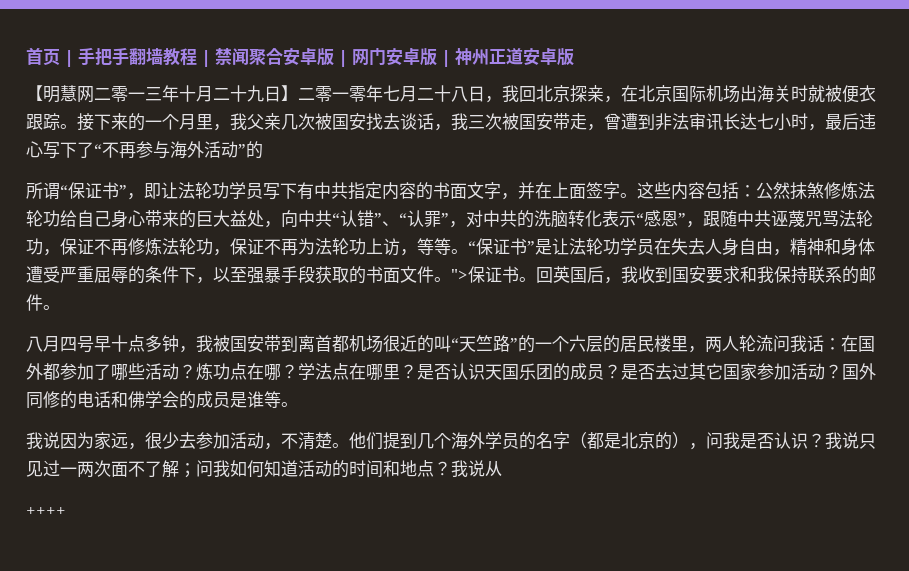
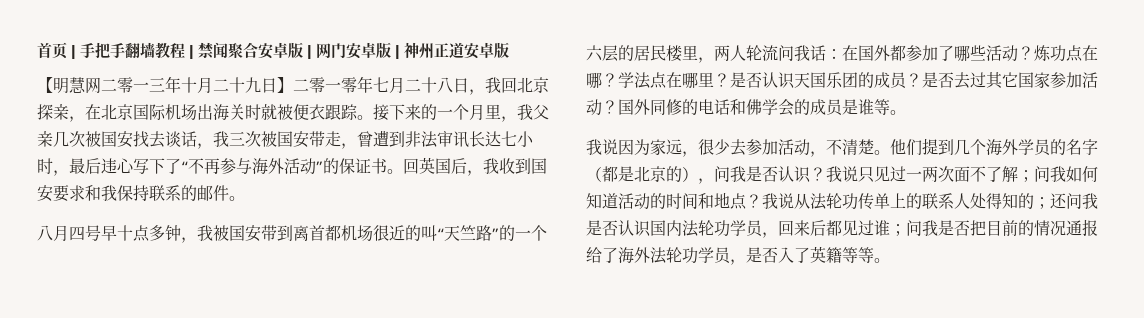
- 接下来的一个月里，我父亲几次被国安找去谈话，我三次被国安带走，曾遭到非法审讯长达七小时，最后违心写下了“不再参与海外活动”的
- 所谓“保证书”，即让法轮功学员写下有中共指定内容的书面文字，并在上面签字。这些内容包括：公然抹煞修炼法轮功给自己身心带来的巨大益处，向中共“认错”、“认罪”，对中共的洗脑转化表示“感恩”，跟随中共诬蔑咒骂法轮功，保证不再修炼法轮功，保证不再为法轮功上访，等等。“保证书”是让法轮功学员在失去人身自由，精神和身体遭受严重屈辱的条件下，以至强暴手段获取的书面文件。">保证书。
+ 接下来的一个月里，我父亲几次被国安找去谈话，我三次被国安带走，曾遭到非法审讯长达七小时，最后违心写下了“不再参与海外活动”的保证书。
- 我说从
- ++++
+ 我说从法轮功传单上的联系人处得知的；还问我是否认识国内法轮功学员，回来后都见过谁；问我是否把目前的情况通报给了海外法轮功学员，是否入了英籍等等。

